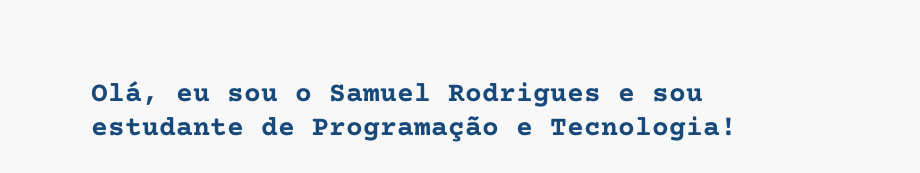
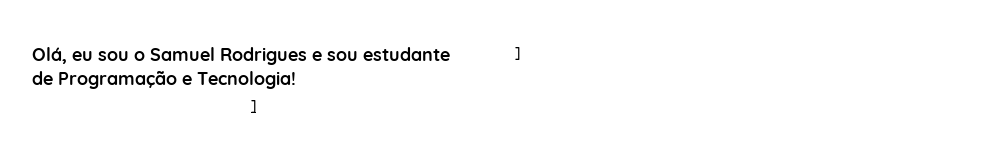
  Olá, eu sou o Samuel Rodrigues e sou estudante de Programação e Tecnologia!
+ ]
+ ]

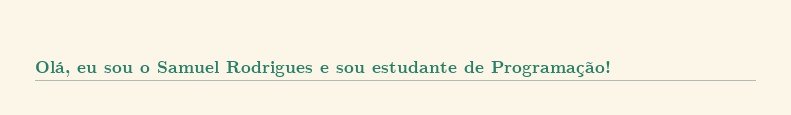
- Olá, eu sou o Samuel Rodrigues e sou estudante de Programação e Tecnologia!
- ]
- ]
+ Olá, eu sou o Samuel Rodrigues e sou estudante de Programação!

